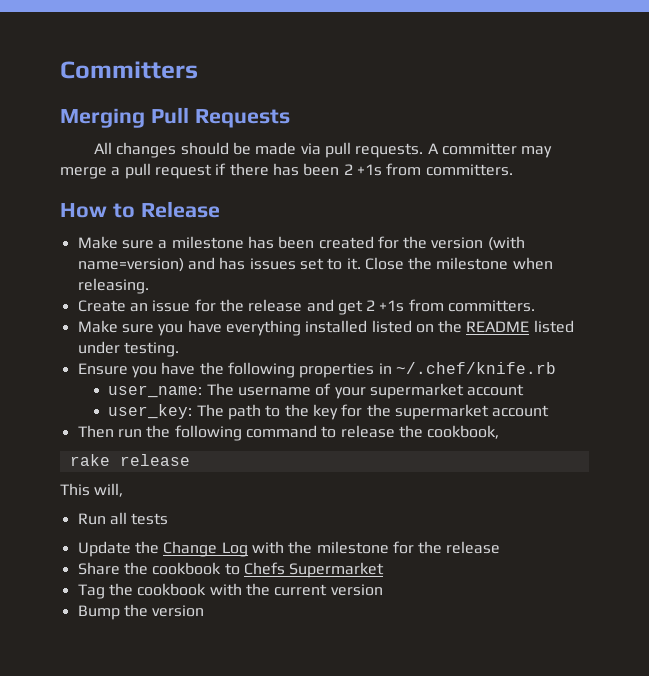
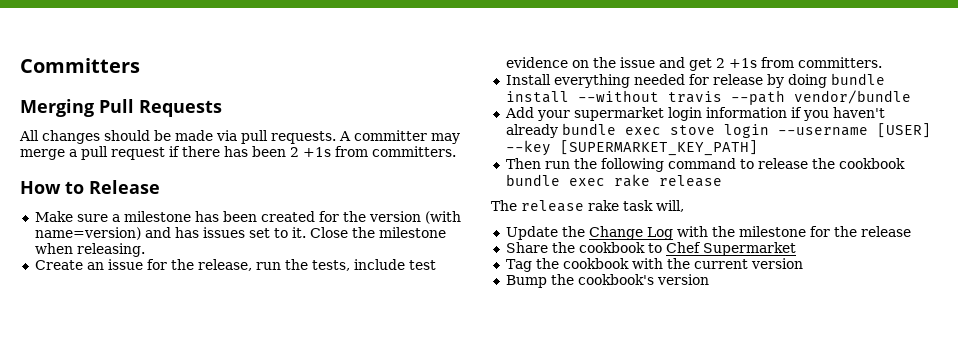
- Create an issue for the release and get 2 +1s from committers.
+ Create an issue for the release, run the tests, include test evidence on the issue and get 2 +1s from committers.
- Make sure you have everything installed listed on the README listed under testing.
- Ensure you have the following properties in ~/.chef/knife.rb
- user_name: The username of your supermarket account
- user_key: The path to the key for the supermarket account
+ Install everything needed for release by doing bundle install --without travis --path vendor/bundle
+ Add your supermarket login information if you haven't already bundle exec stove login --username [USER] --key [SUPERMARKET_KEY_PATH]
- Then run the following command to release the cookbook,
- rake release
+ Then run the following command to release the cookbook bundle exec rake release
- This will,
- Run all tests
+ The release rake task will,
- Share the cookbook to Chefs Supermarket
+ Share the cookbook to Chef Supermarket
- Bump the version
+ Bump the cookbook's version

